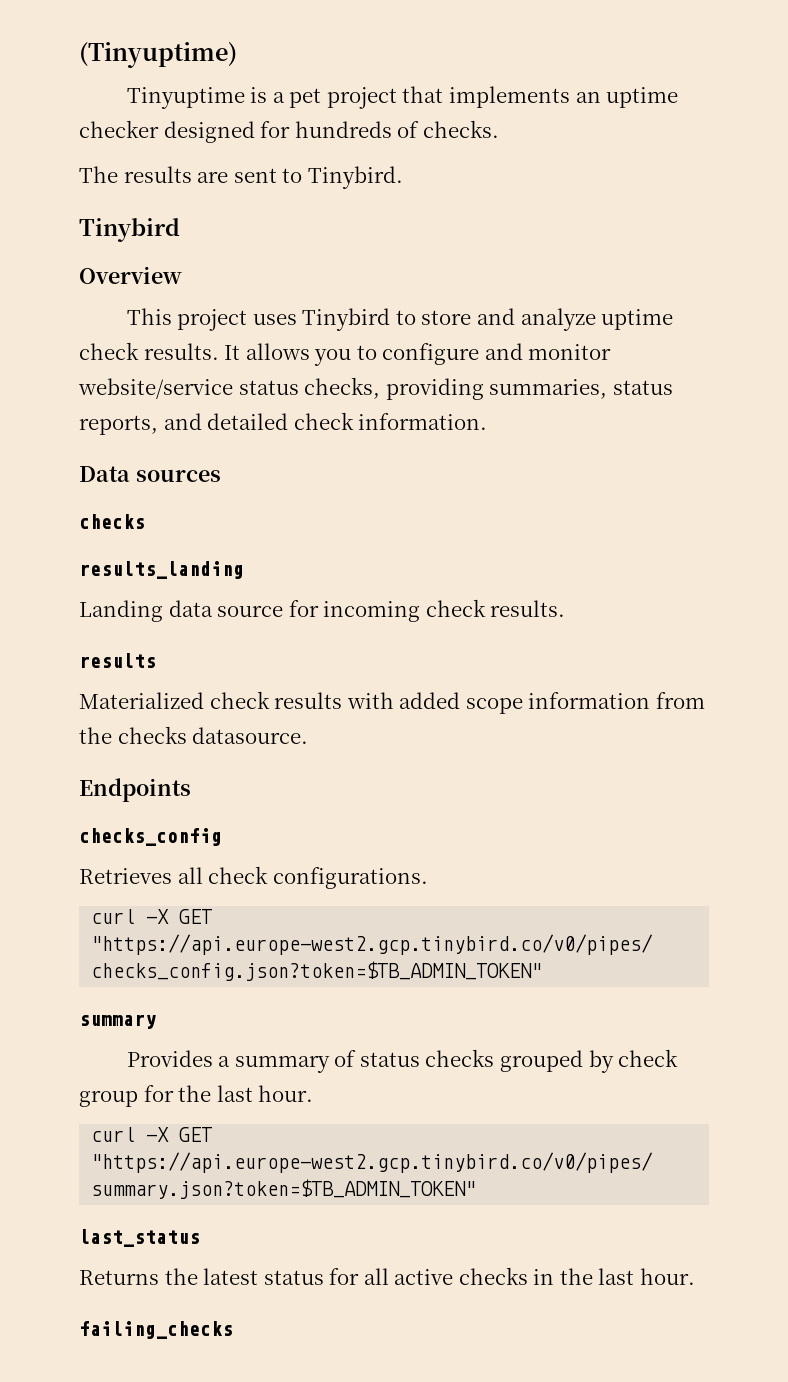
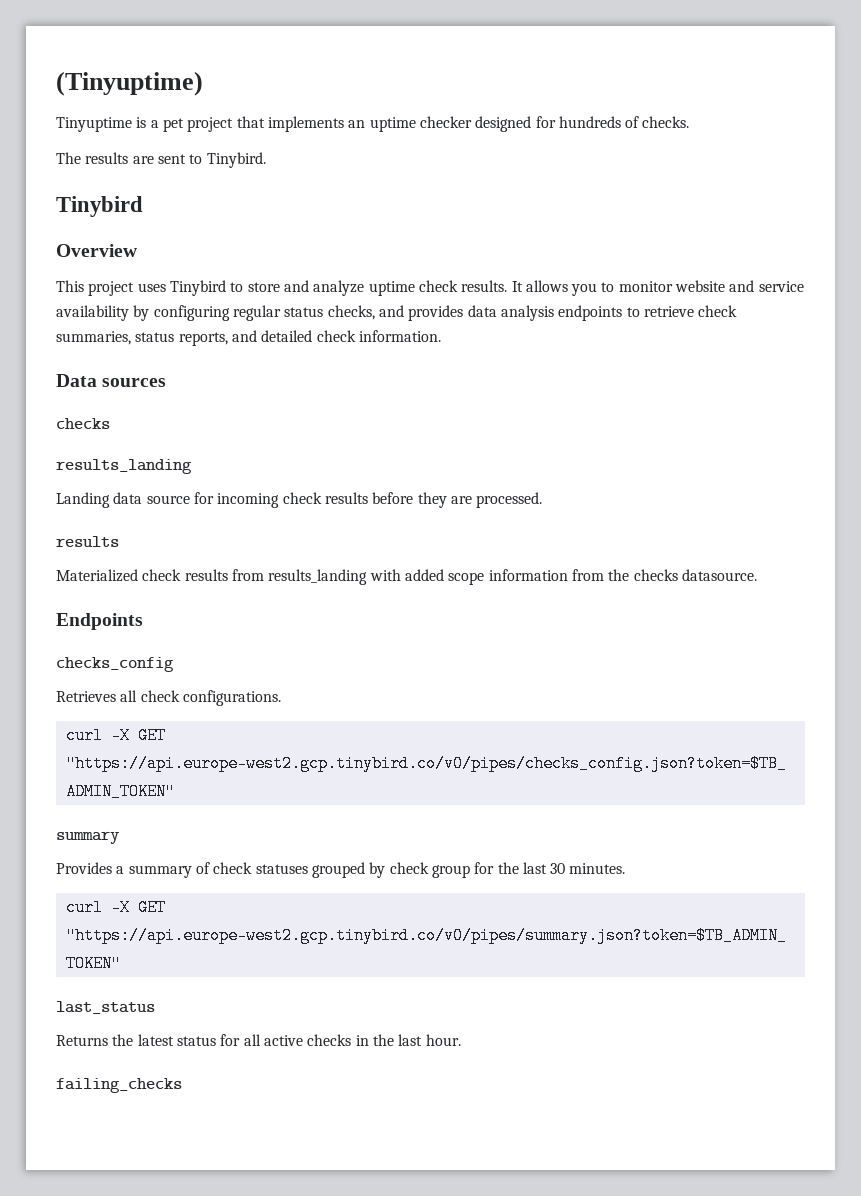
- It allows you to configure and monitor website/service status checks, providing summaries, status reports, and detailed check information.
+ It allows you to monitor website and service availability by configuring regular status checks, and provides data analysis endpoints to retrieve check summaries, status reports, and detailed check information.
- Landing data source for incoming check results.
+ Landing data source for incoming check results before they are processed.
- Materialized check results with added scope information from the checks datasource.
+ Materialized check results from results_landing with added scope information from the checks datasource.
- Provides a summary of status checks grouped by check group for the last hour.
+ Provides a summary of check statuses grouped by check group for the last 30 minutes.

